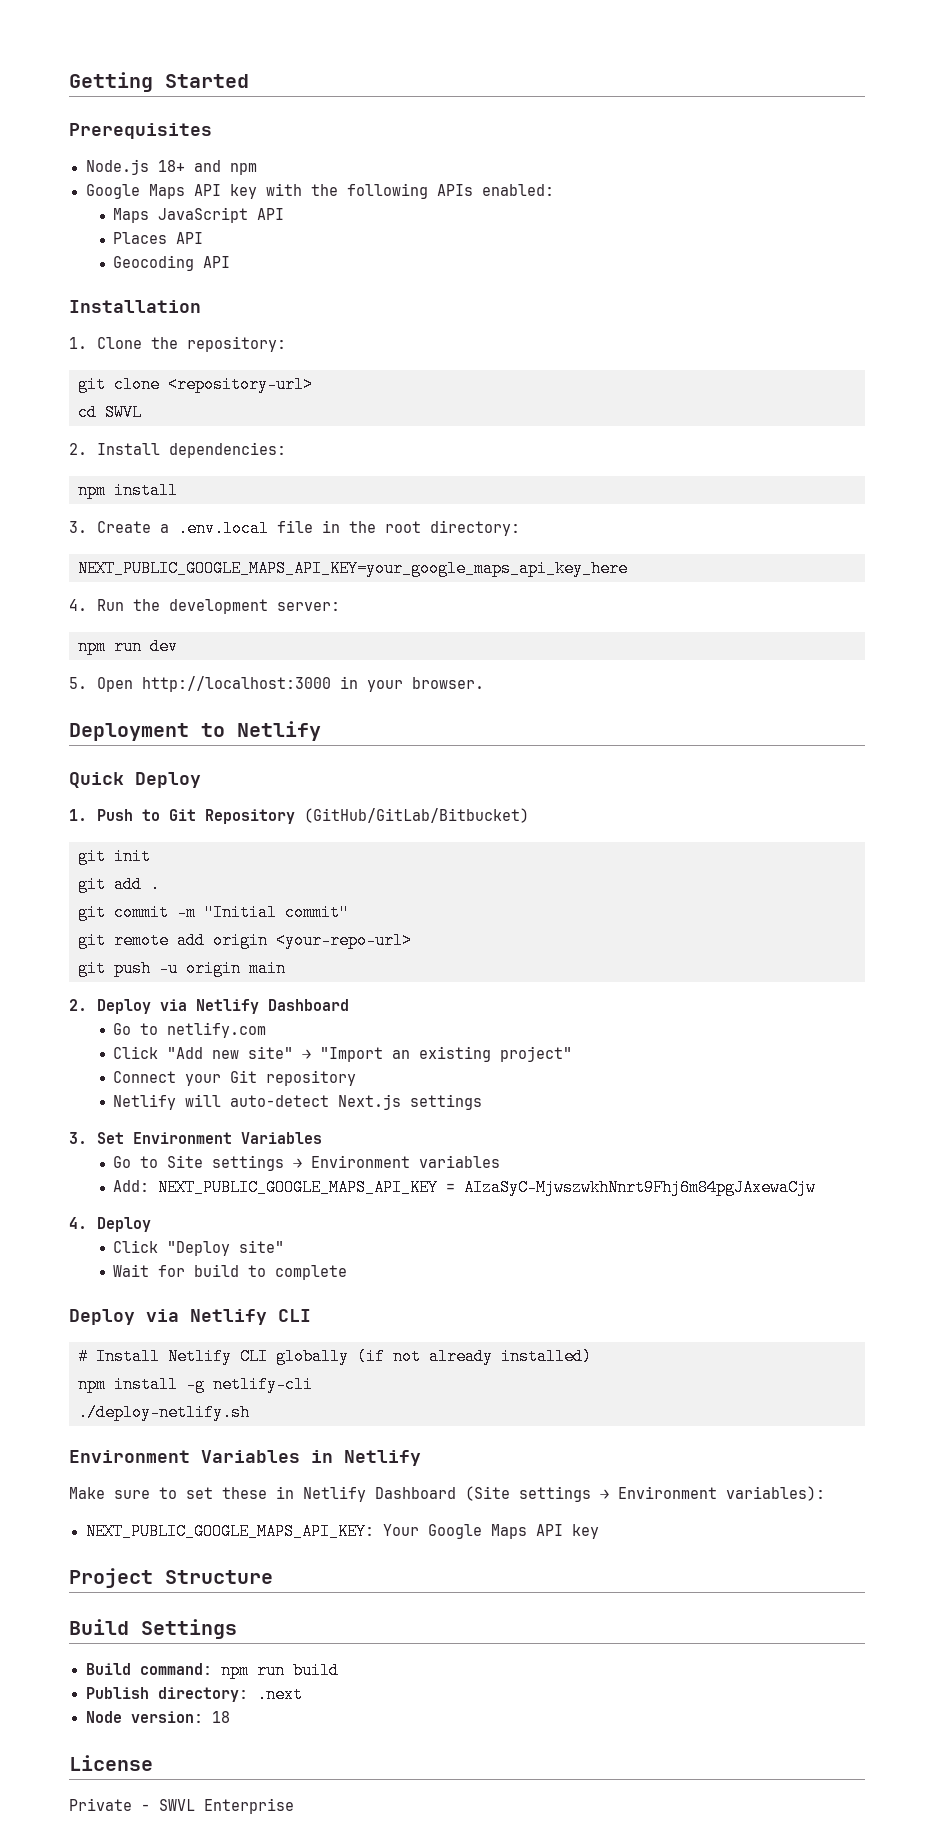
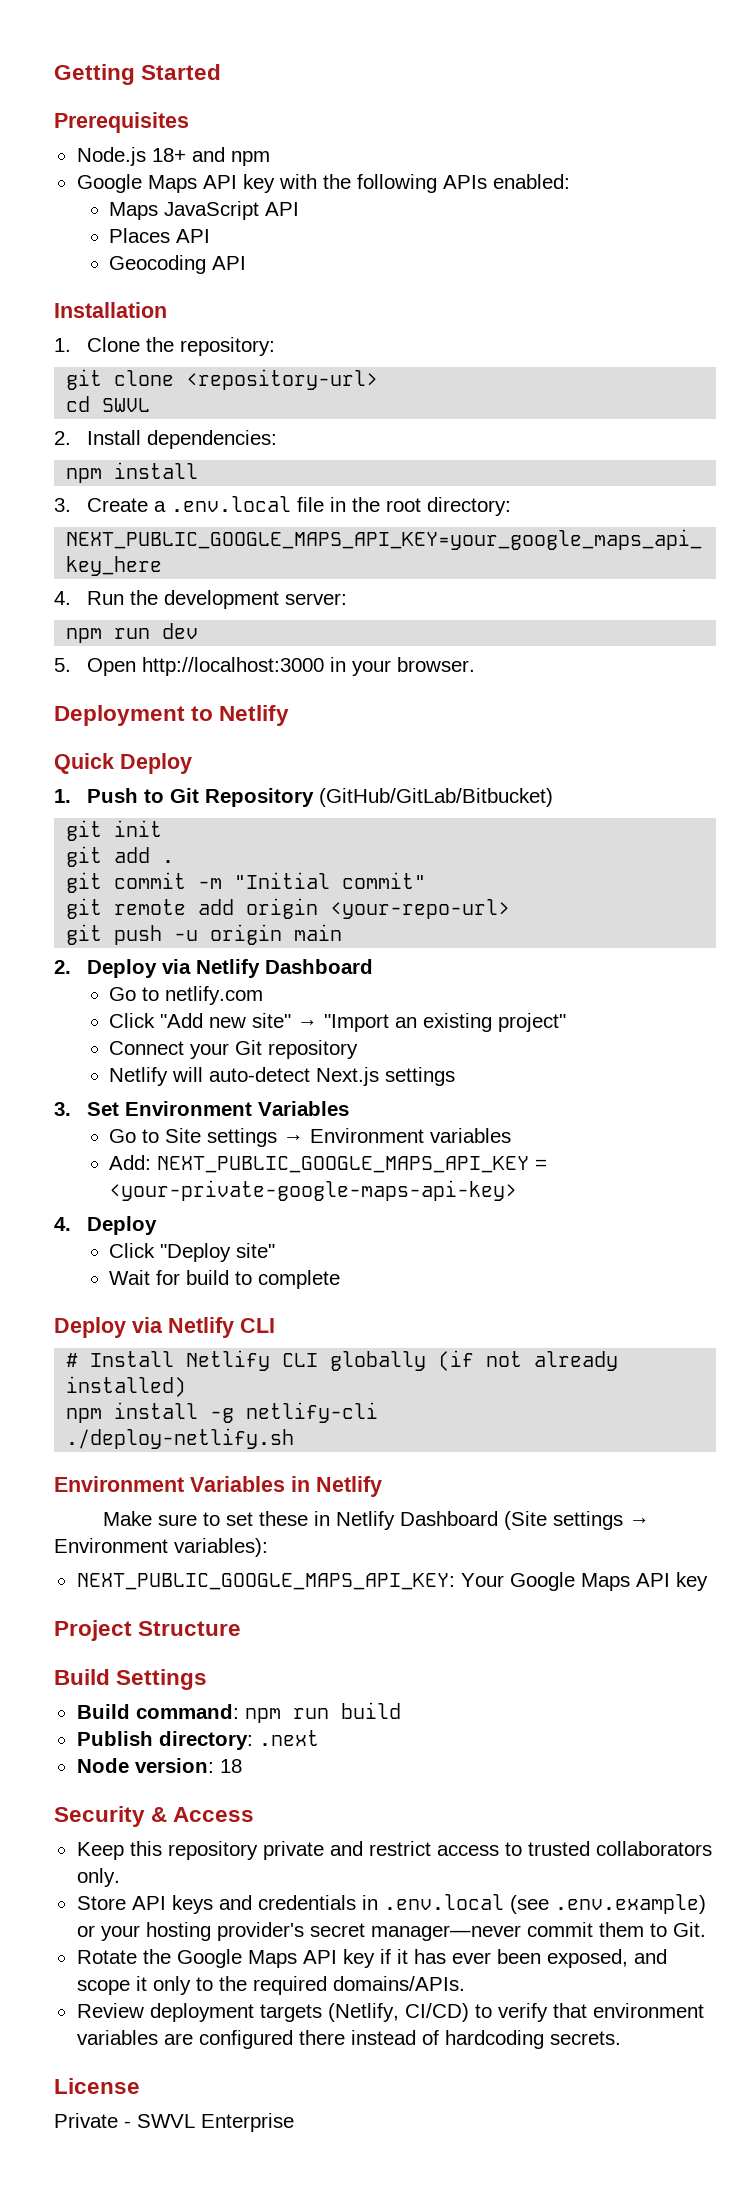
- Add: NEXT_PUBLIC_GOOGLE_MAPS_API_KEY = AIzaSyC-MjwszwkhNnrt9Fhj6m84pgJAxewaCjw
+ Add: NEXT_PUBLIC_GOOGLE_MAPS_API_KEY = <your-private-google-maps-api-key>
+ Security & Access
+ Keep this repository private and restrict access to trusted collaborators only.
+ Store API keys and credentials in .env.local (see .env.example) or your hosting provider's secret manager—never commit them to Git.
+ Rotate the Google Maps API key if it has ever been exposed, and scope it only to the required domains/APIs.
+ Review deployment targets (Netlify, CI/CD) to verify that environment variables are configured there instead of hardcoding secrets.

